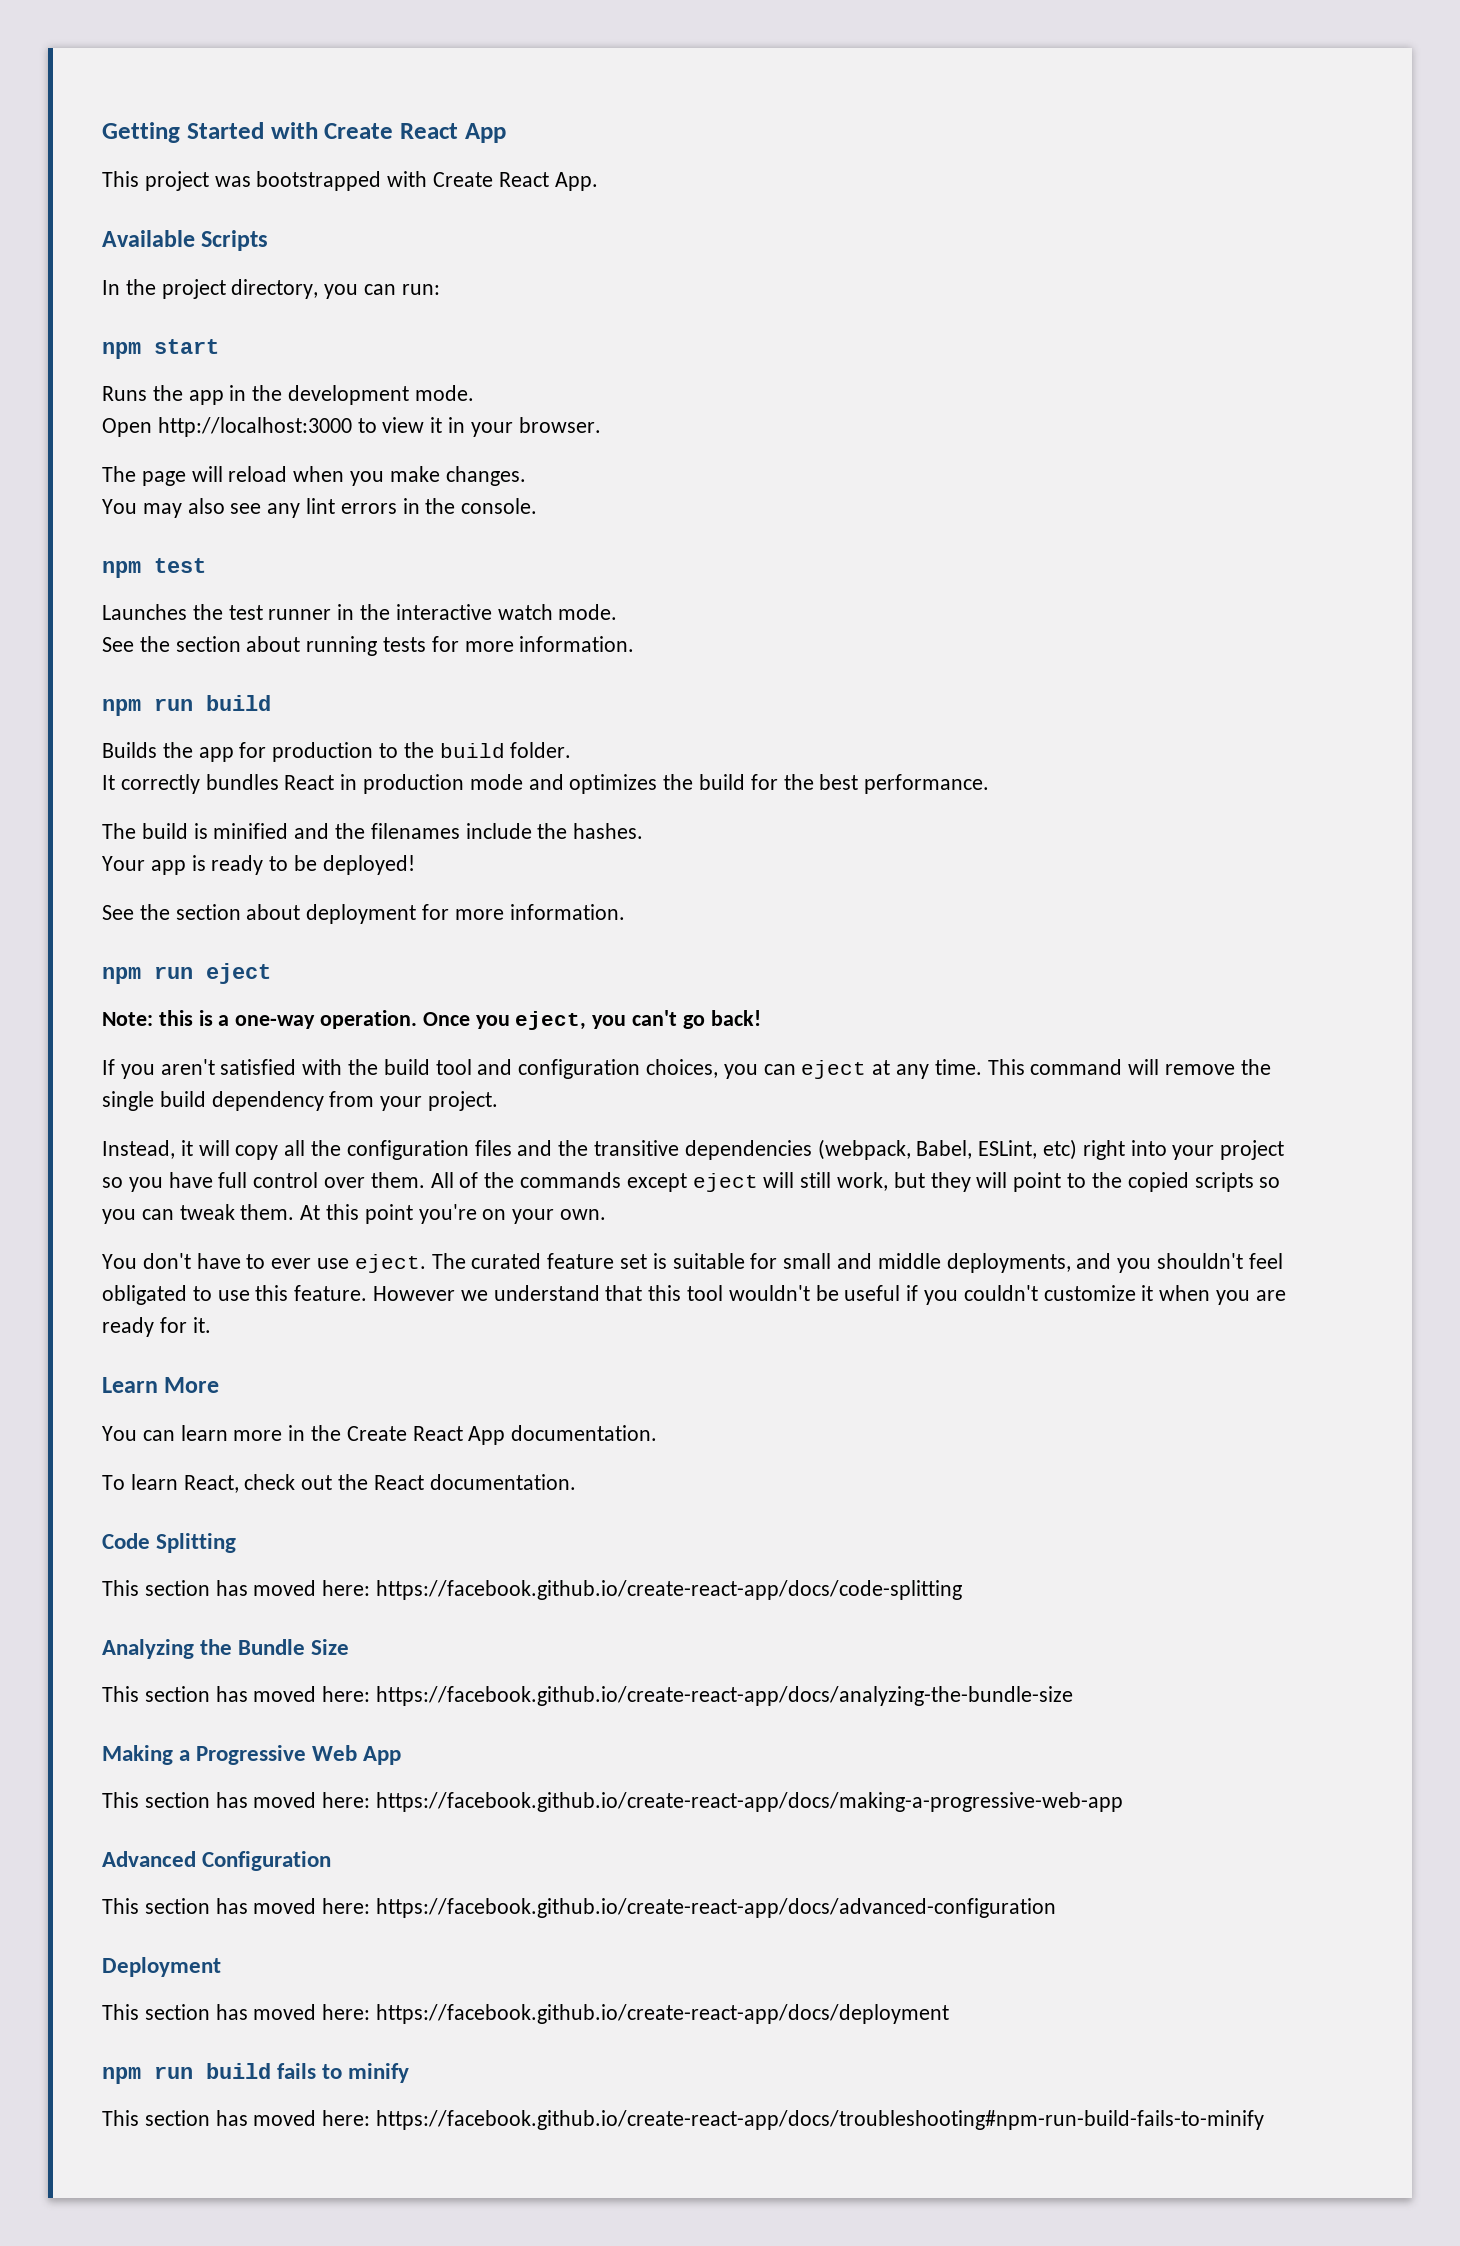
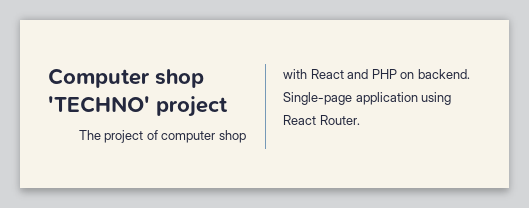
- Getting Started with Create React App
- This project was bootstrapped with Create React App.
- Available Scripts
- In the project directory, you can run:
- npm start
- Runs the app in the development mode.
- Open http://localhost:3000 to view it in your browser.
- The page will reload when you make changes.
- You may also see any lint errors in the console.
- npm test
- Launches the test runner in the interactive watch mode.
- See the section about running tests for more information.
- npm run build
- Builds the app for production to the build folder.
- It correctly bundles React in production mode and optimizes the build for the best performance.
- The build is minified and the filenames include the hashes.
- Your app is ready to be deployed!
- See the section about deployment for more information.
- npm run eject
- Note: this is a one-way operation. Once you eject, you can't go back!
- If you aren't satisfied with the build tool and configuration choices, you can eject at any time. This command will remove the single build dependency from your project.
- Instead, it will copy all the configuration files and the transitive dependencies (webpack, Babel, ESLint, etc) right into your project so you have full control over them. All of the commands except eject will still work, but they will point to the copied scripts so you can tweak them. At this point you're on your own.
- You don't have to ever use eject. The curated feature set is suitable for small and middle deployments, and you shouldn't feel obligated to use this feature. However we understand that this tool wouldn't be useful if you couldn't customize it when you are ready for it.
- Learn More
- You can learn more in the Create React App documentation.
- To learn React, check out the React documentation.
- Code Splitting
- This section has moved here: https://facebook.github.io/create-react-app/docs/code-splitting
- Analyzing the Bundle Size
- This section has moved here: https://facebook.github.io/create-react-app/docs/analyzing-the-bundle-size
- Making a Progressive Web App
- This section has moved here: https://facebook.github.io/create-react-app/docs/making-a-progressive-web-app
- Advanced Configuration
- This section has moved here: https://facebook.github.io/create-react-app/docs/advanced-configuration
- Deployment
- This section has moved here: https://facebook.github.io/create-react-app/docs/deployment
- npm run build fails to minify
- This section has moved here: https://facebook.github.io/create-react-app/docs/troubleshooting#npm-run-build-fails-to-minify
+ Computer shop 'TECHNO' project
+ The project of computer shop with React and PHP on backend. Single-page application using React Router.

